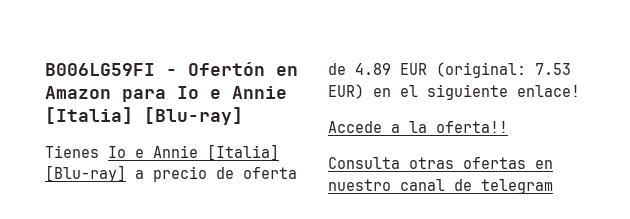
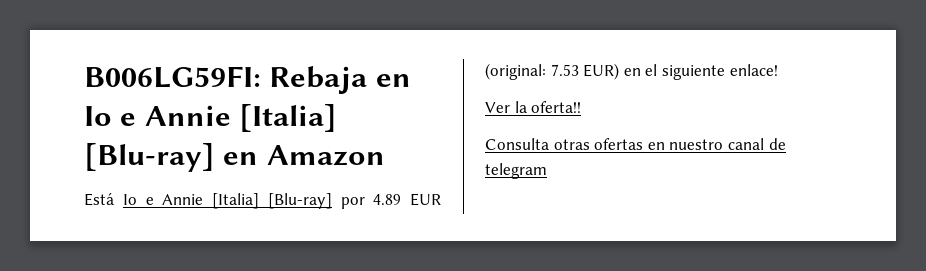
- B006LG59FI - Ofertón en Amazon para Io e Annie [Italia] [Blu-ray]
- Tienes Io e Annie [Italia] [Blu-ray] a precio de oferta de 4.89 EUR (original: 7.53 EUR) en el siguiente enlace!
+ B006LG59FI: Rebaja en Io e Annie [Italia] [Blu-ray] en Amazon
+ Está Io e Annie [Italia] [Blu-ray] por 4.89 EUR (original: 7.53 EUR) en el siguiente enlace!
- Accede a la oferta!!
+ Ver la oferta!!

